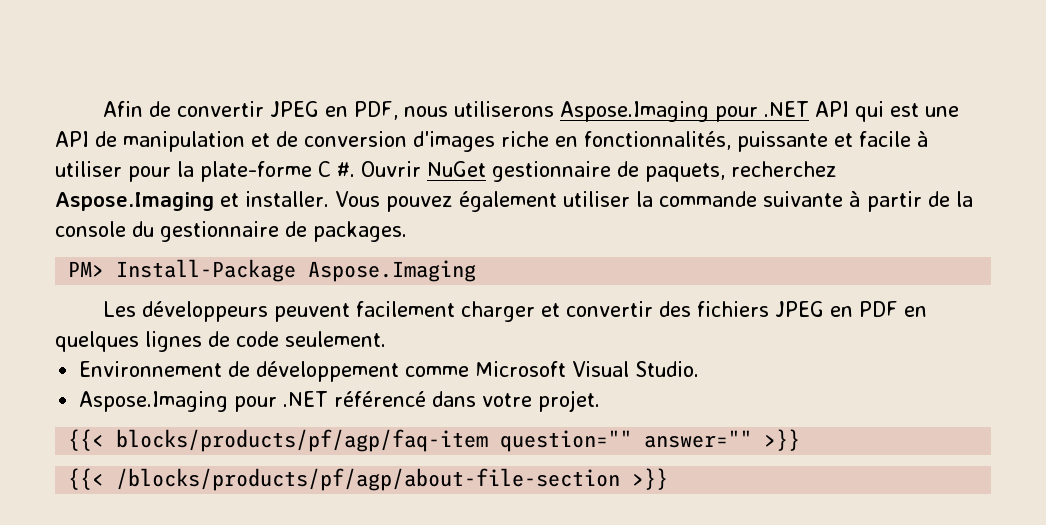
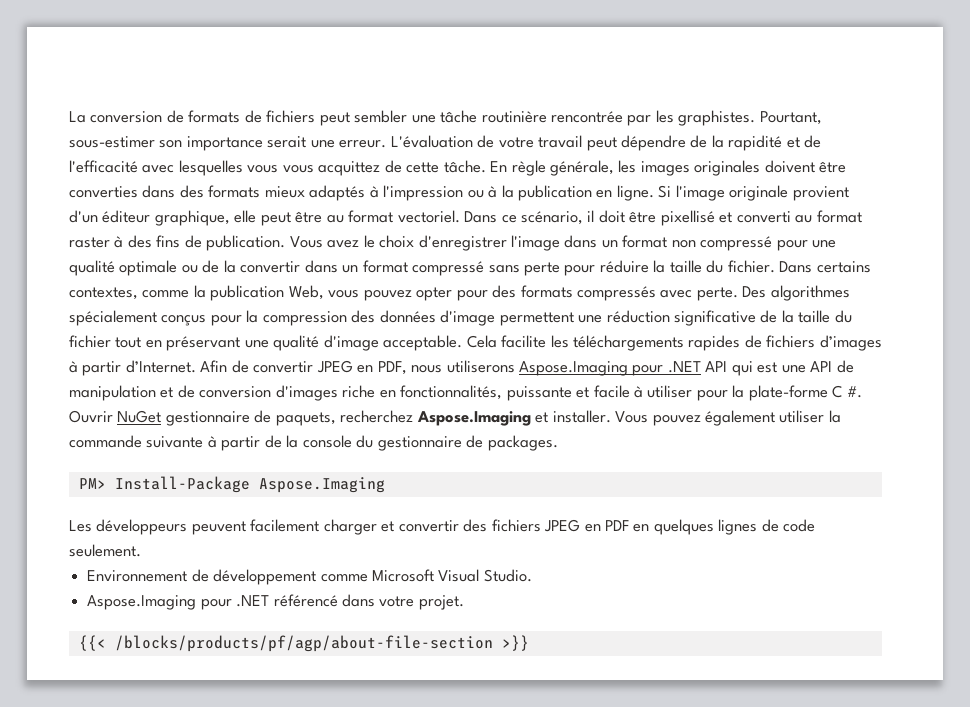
+ La conversion de formats de fichiers peut sembler une tâche routinière rencontrée par les graphistes. Pourtant, sous-estimer son importance serait une erreur. L'évaluation de votre travail peut dépendre de la rapidité et de l'efficacité avec lesquelles vous vous acquittez de cette tâche. En règle générale, les images originales doivent être converties dans des formats mieux adaptés à l'impression ou à la publication en ligne. Si l'image originale provient d'un éditeur graphique, elle peut être au format vectoriel. Dans ce scénario, il doit être pixellisé et converti au format raster à des fins de publication. Vous avez le choix d'enregistrer l'image dans un format non compressé pour une qualité optimale ou de la convertir dans un format compressé sans perte pour réduire la taille du fichier. Dans certains contextes, comme la publication Web, vous pouvez opter pour des formats compressés avec perte. Des algorithmes spécialement conçus pour la compression des données d'image permettent une réduction significative de la taille du fichier tout en préservant une qualité d'image acceptable. Cela facilite les téléchargements rapides de fichiers d’images à partir d’Internet.
- {{< blocks/products/pf/agp/faq-item question="" answer="" >}}

